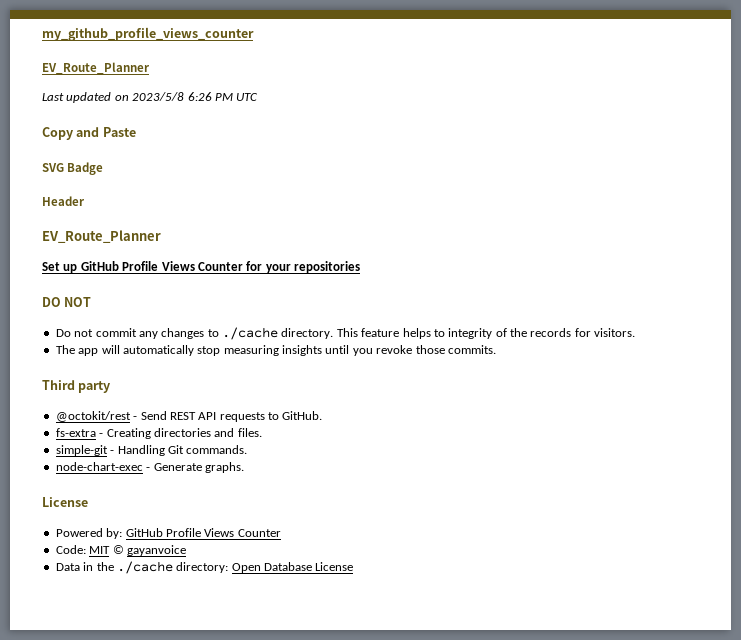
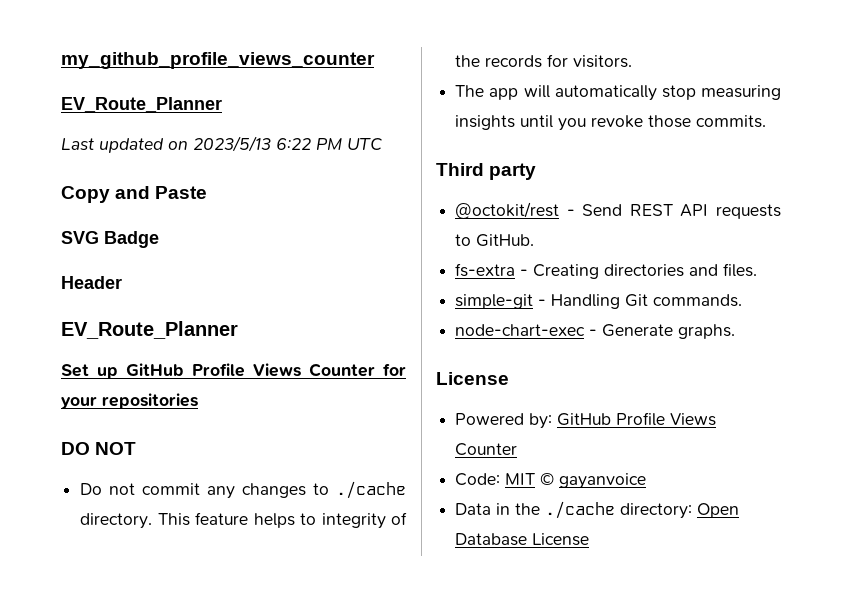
- Last updated on 2023/5/8 6:26 PM UTC
+ Last updated on 2023/5/13 6:22 PM UTC

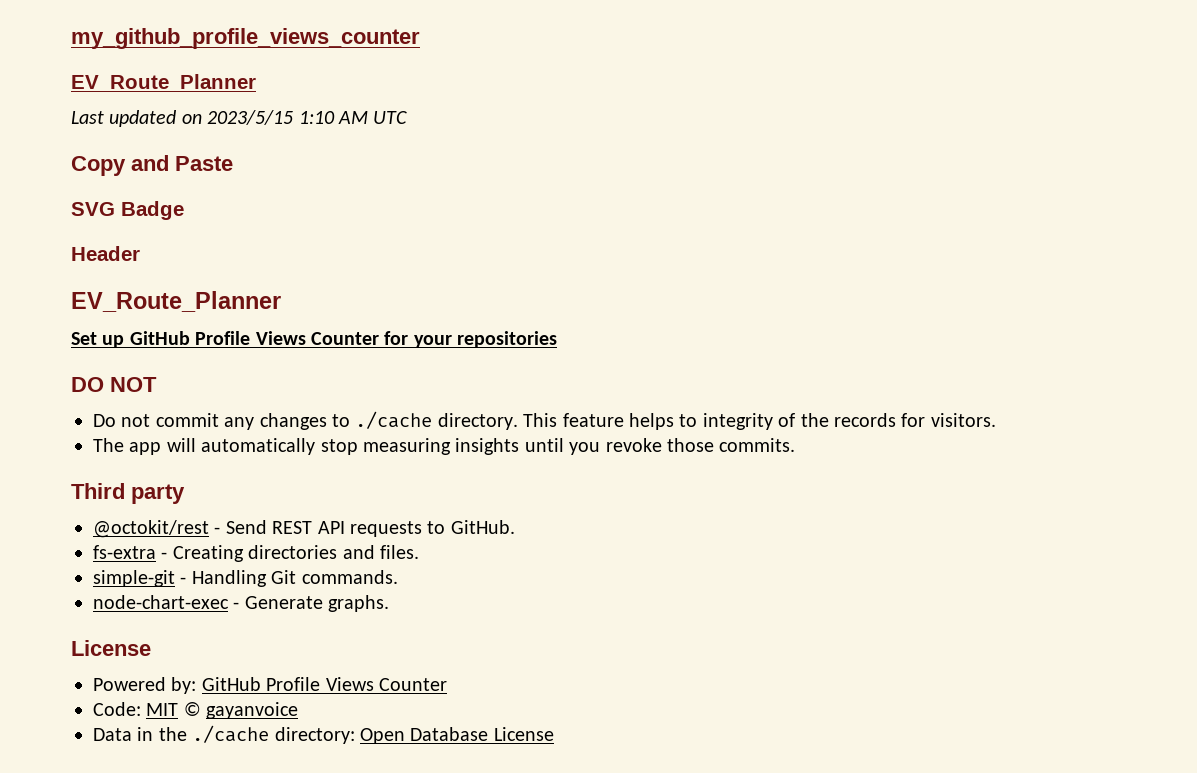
- Last updated on 2023/5/13 6:22 PM UTC
+ Last updated on 2023/5/15 1:10 AM UTC

